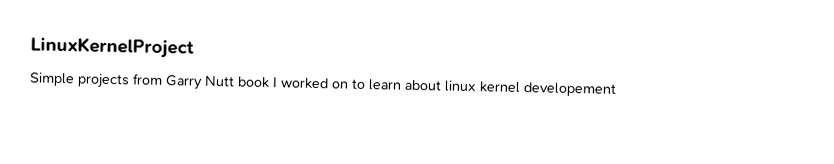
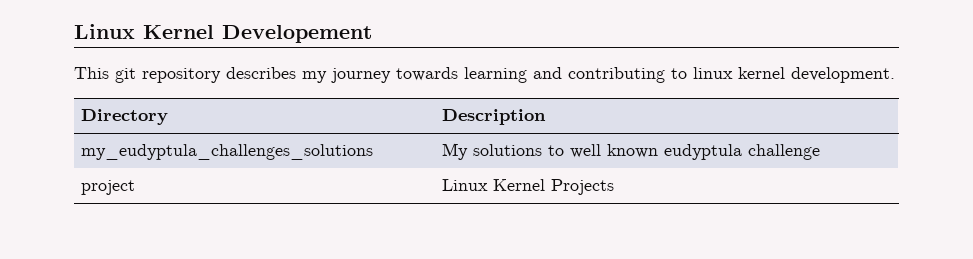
- LinuxKernelProject
- Simple projects from Garry Nutt book I worked on to learn about linux kernel developement
+ Linux Kernel Developement
+ This git repository describes my journey towards learning and contributing to linux kernel development.
+ Directory | Description
+ my_eudyptula_challenges_solutions | My solutions to well known eudyptula challenge
+ project | Linux Kernel Projects

